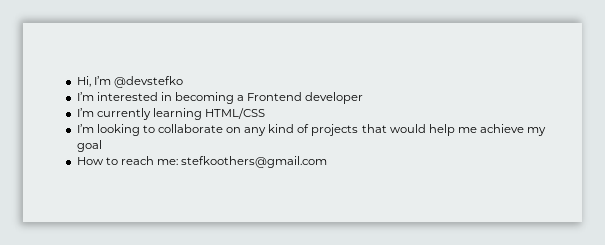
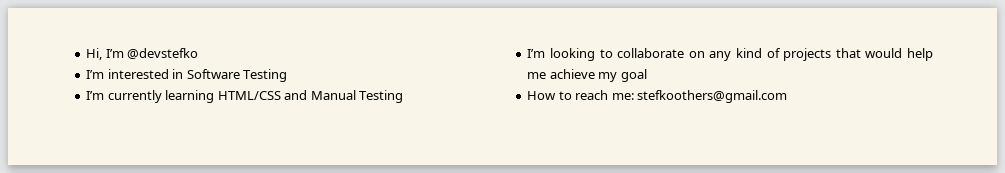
- I’m interested in becoming a Frontend developer
+ I’m interested in Software Testing
- I’m currently learning HTML/CSS
+ I’m currently learning HTML/CSS and Manual Testing

